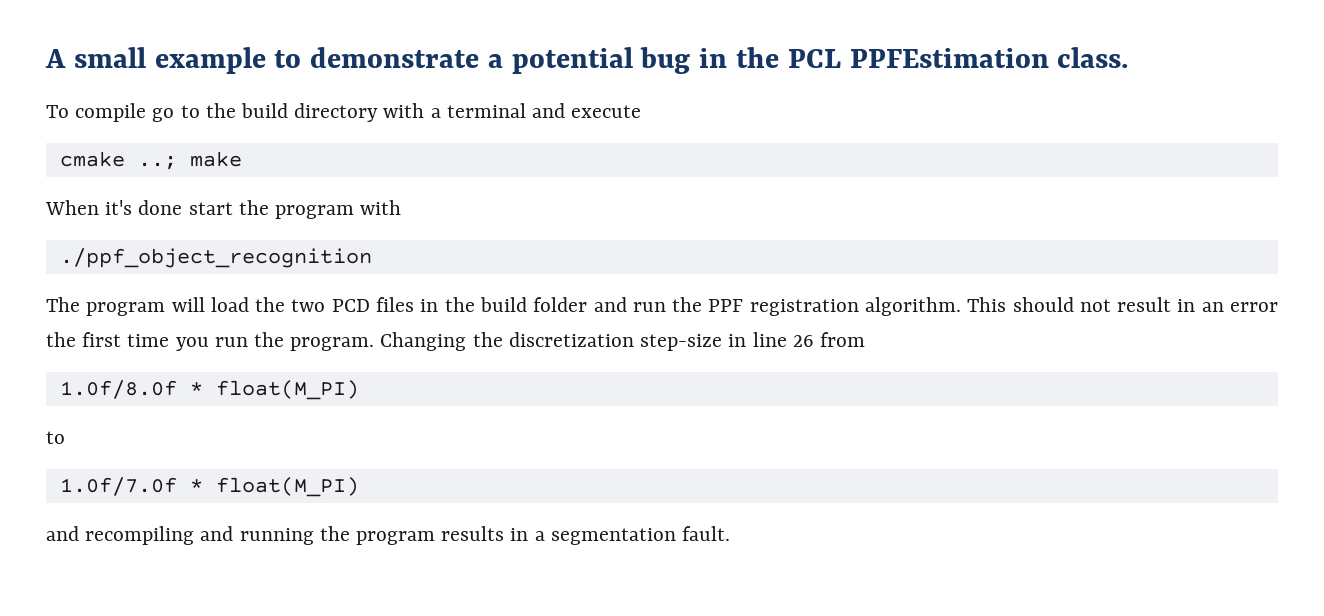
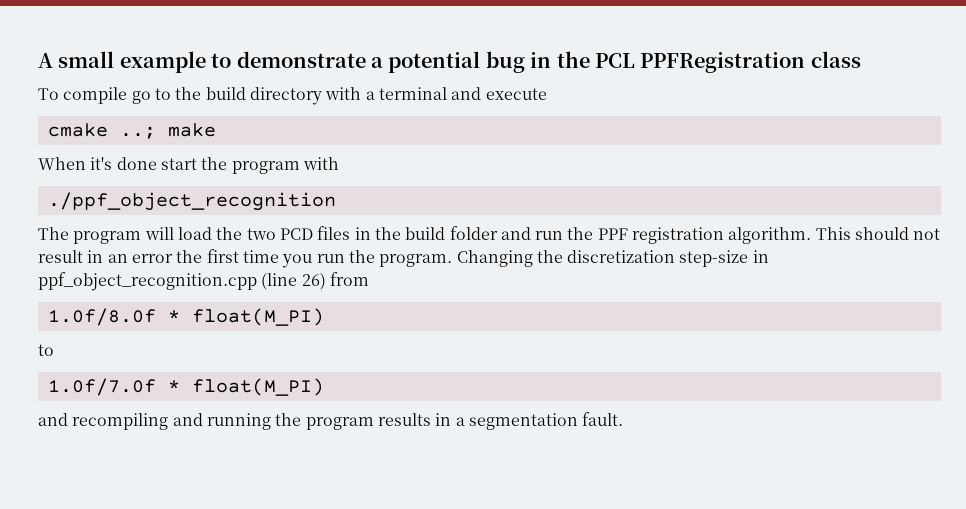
- A small example to demonstrate a potential bug in the PCL PPFEstimation class.
+ A small example to demonstrate a potential bug in the PCL PPFRegistration class
- Changing the discretization step-size in line 26 from
+ Changing the discretization step-size in ppf_object_recognition.cpp (line 26) from

